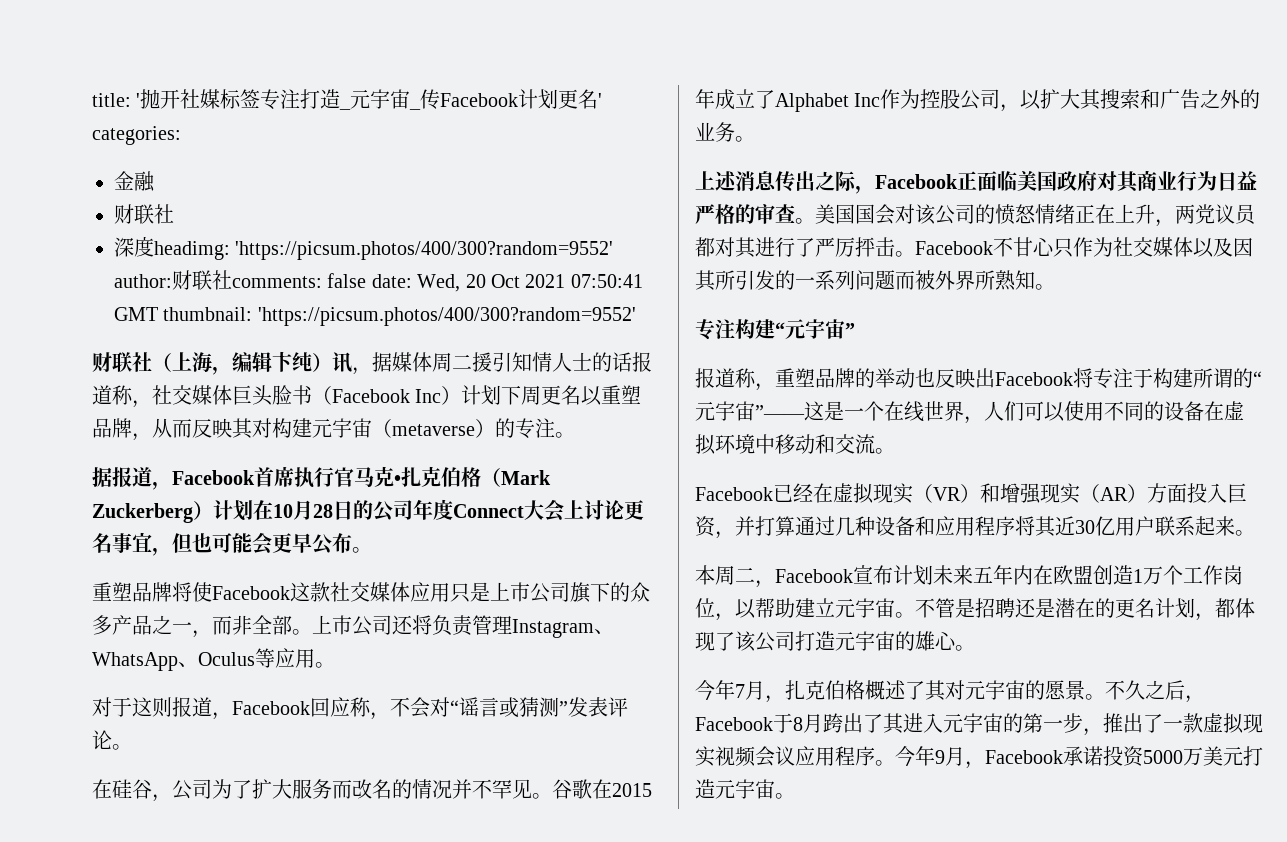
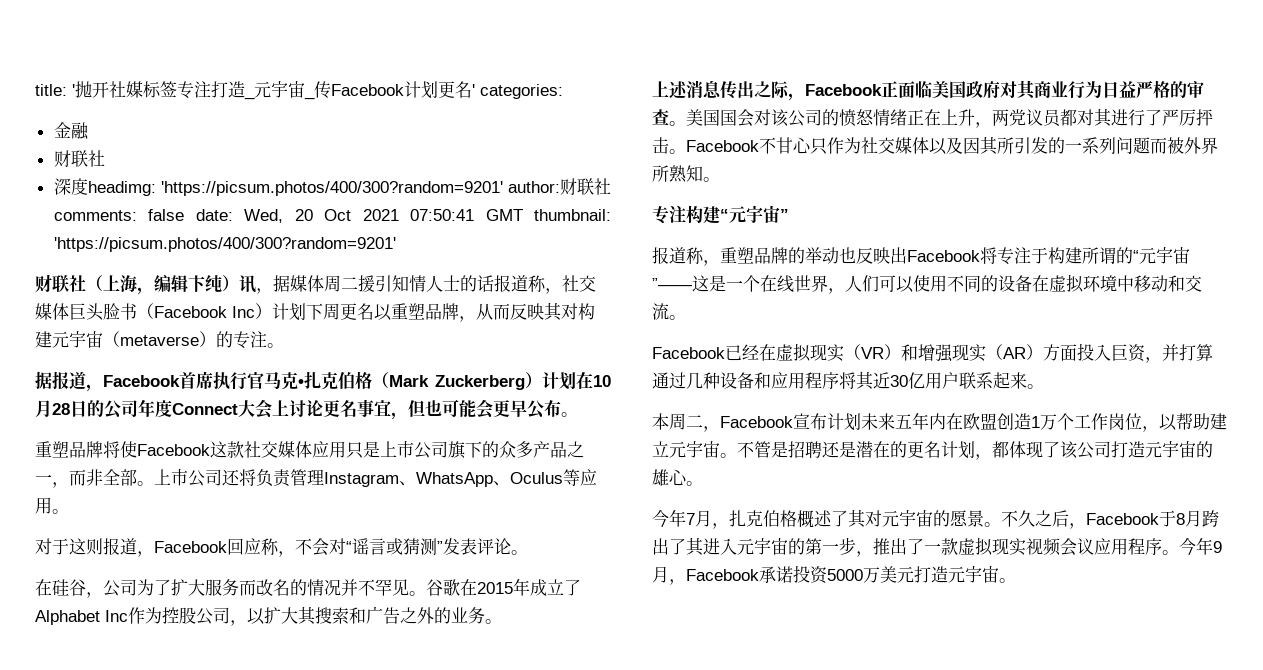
- 深度headimg: 'https://picsum.photos/400/300?random=9552' author:财联社comments: false date: Wed, 20 Oct 2021 07:50:41 GMT thumbnail: 'https://picsum.photos/400/300?random=9552'
+ 深度headimg: 'https://picsum.photos/400/300?random=9201' author:财联社comments: false date: Wed, 20 Oct 2021 07:50:41 GMT thumbnail: 'https://picsum.photos/400/300?random=9201'

